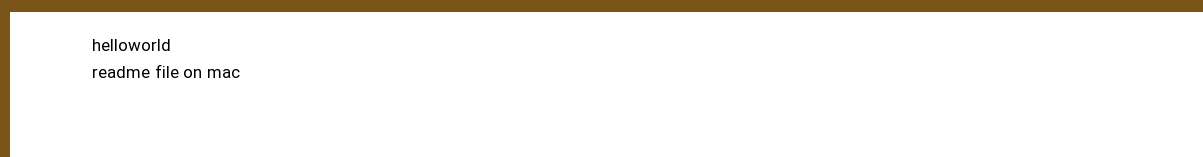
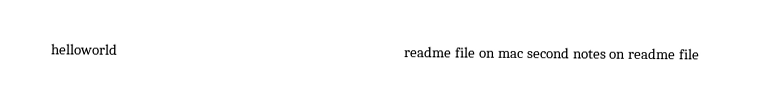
- readme file on mac
+ readme file on mac second notes on readme file

